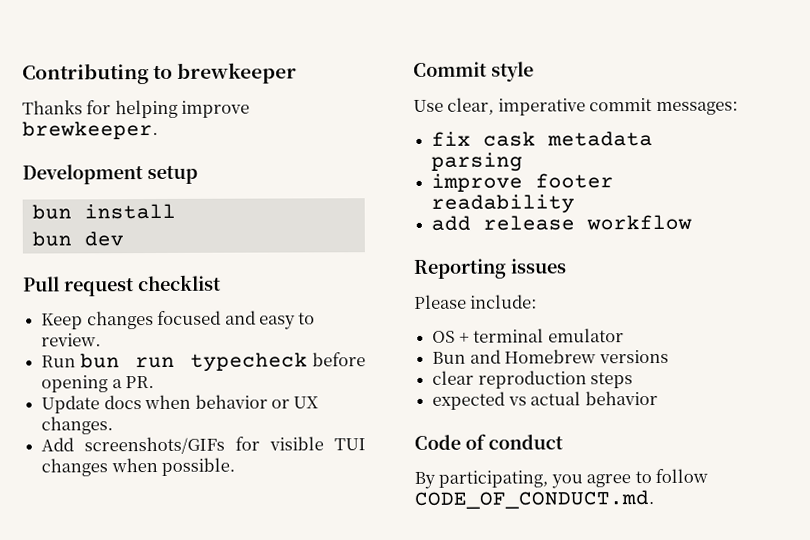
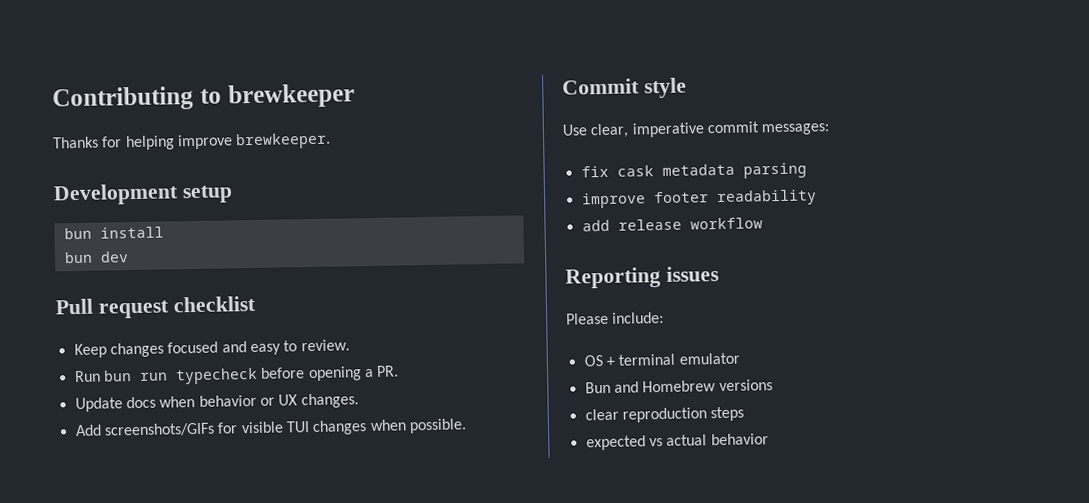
- Code of conduct
- By participating, you agree to follow CODE_OF_CONDUCT.md.

